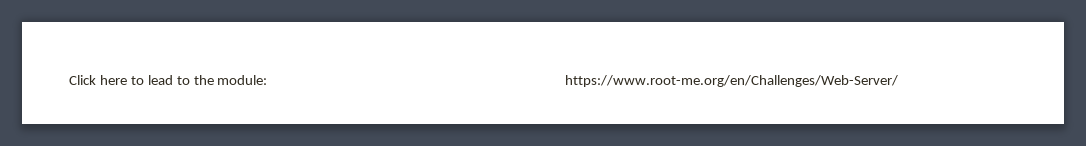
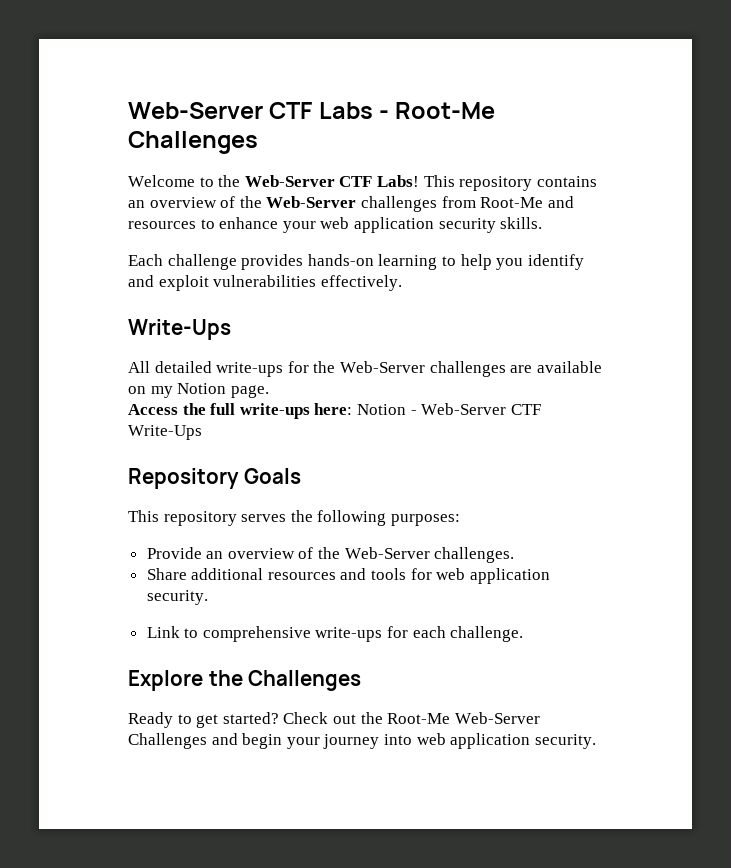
- Click here to lead to the module: https://www.root-me.org/en/Challenges/Web-Server/
+ Web-Server CTF Labs - Root-Me Challenges
+ Welcome to the Web-Server CTF Labs! This repository contains an overview of the Web-Server challenges from Root-Me and resources to enhance your web application security skills.
+ Each challenge provides hands-on learning to help you identify and exploit vulnerabilities effectively.
+ Write-Ups
+ All detailed write-ups for the Web-Server challenges are available on my Notion page.
+ Access the full write-ups here: Notion - Web-Server CTF Write-Ups
+ Repository Goals
+ This repository serves the following purposes:
+ Provide an overview of the Web-Server challenges.
+ Share additional resources and tools for web application security.
+ Link to comprehensive write-ups for each challenge.
+ Explore the Challenges
+ Ready to get started? Check out the Root-Me Web-Server Challenges and begin your journey into web application security.

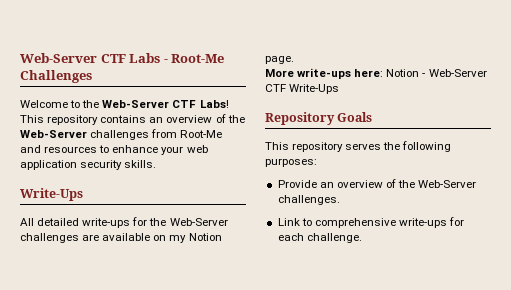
- Each challenge provides hands-on learning to help you identify and exploit vulnerabilities effectively.
- Access the full write-ups here: Notion - Web-Server CTF Write-Ups
+ More write-ups here: Notion - Web-Server CTF Write-Ups
- Share additional resources and tools for web application security.
- Explore the Challenges
- Ready to get started? Check out the Root-Me Web-Server Challenges and begin your journey into web application security.

